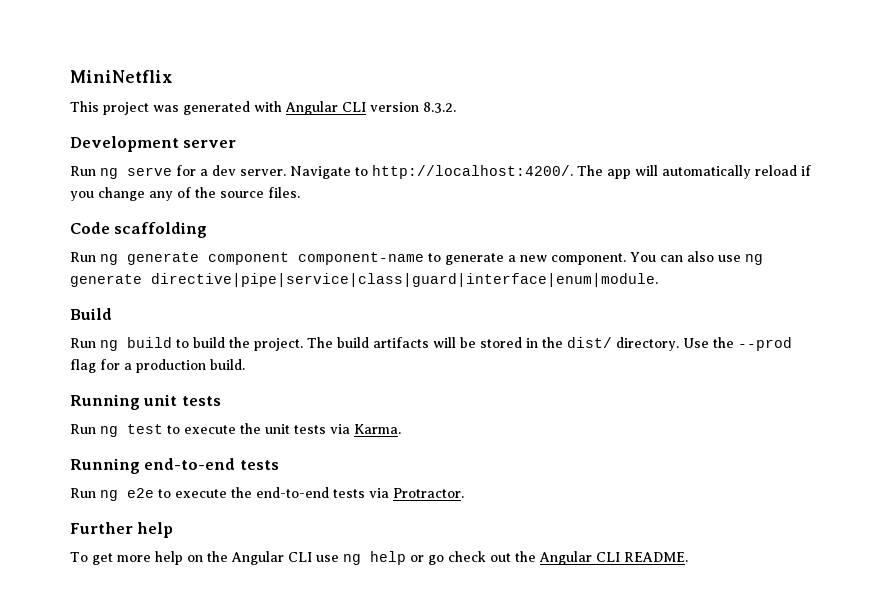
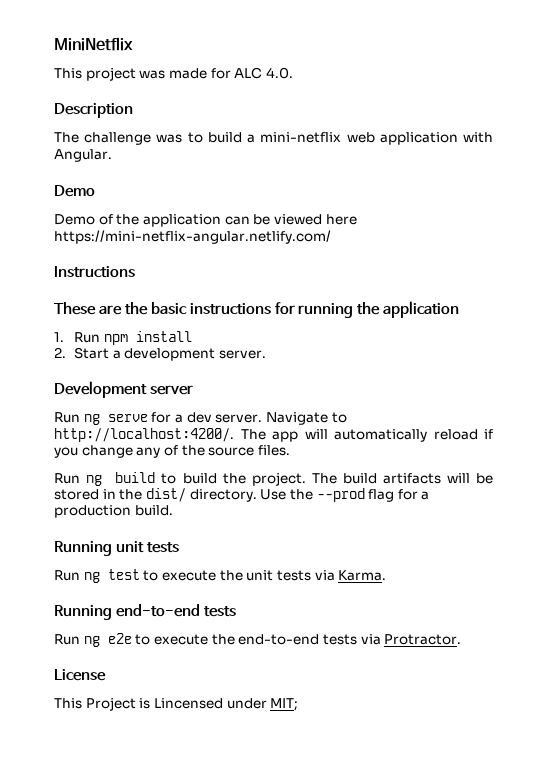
- This project was generated with Angular CLI version 8.3.2.
+ This project was made for ALC 4.0.
+ Description
+ The challenge was to build a mini-netflix web application with Angular.
+ Demo
+ Demo of the application can be viewed here https://mini-netflix-angular.netlify.com/
+ Instructions
+ These are the basic instructions for running the application
+ 1. Run npm install
+ 2. Start a development server.
- Code scaffolding
- Run ng generate component component-name to generate a new component. You can also use ng generate directive|pipe|service|class|guard|interface|enum|module.
- Build
- Further help
- To get more help on the Angular CLI use ng help or go check out the Angular CLI README.
+ License
+ This Project is Lincensed under MIT;

